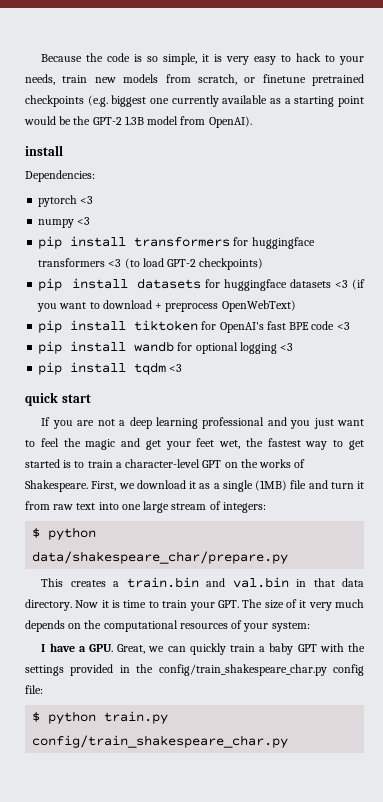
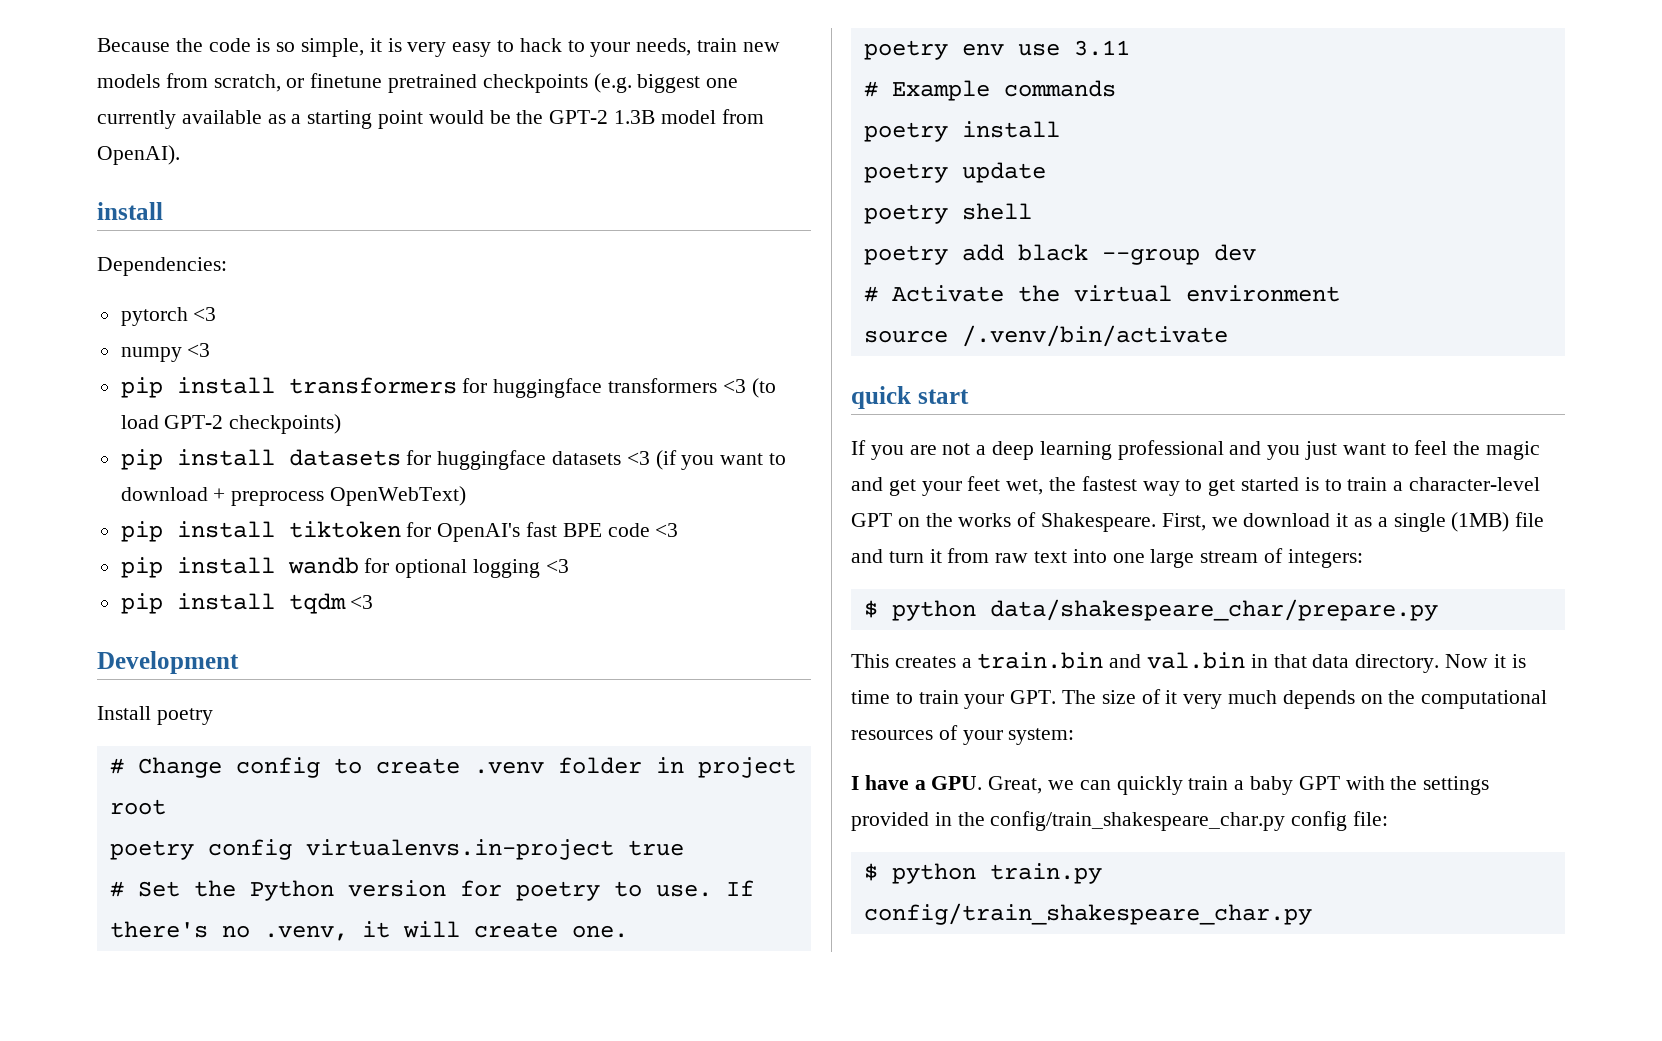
+ Development
+ Install poetry
+ # Change config to create .venv folder in project root
+ poetry config virtualenvs.in-project true
+ # Set the Python version for poetry to use. If there's no .venv, it will create one.
+ poetry env use 3.11
+ # Example commands
+ poetry install
+ poetry update
+ poetry shell
+ poetry add black --group dev
+ # Activate the virtual environment
+ source /.venv/bin/activate

